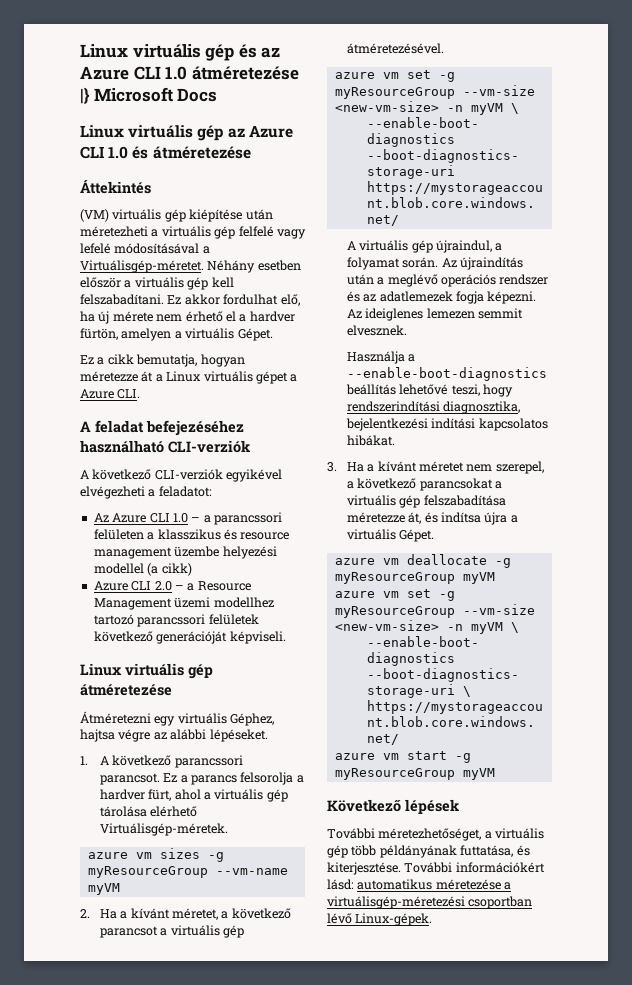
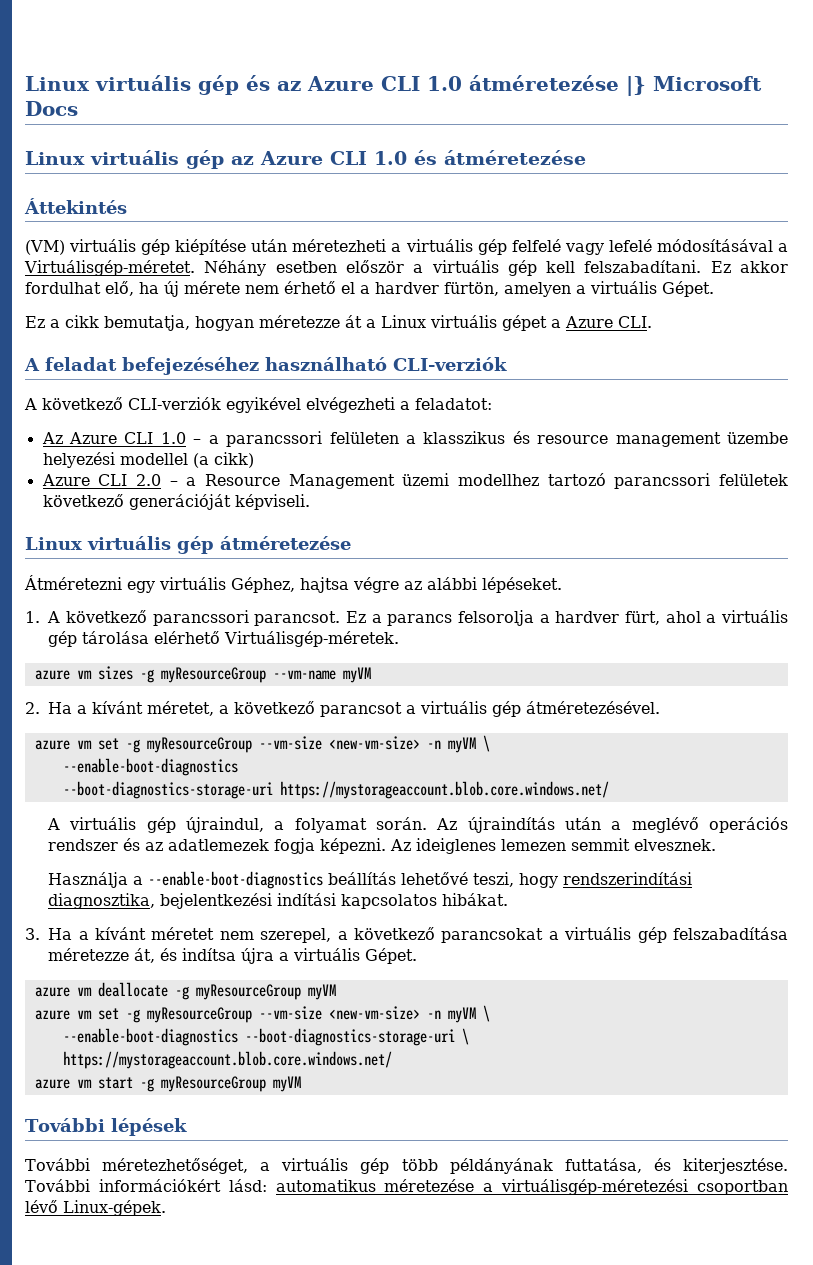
- Következő lépések
+ További lépések

